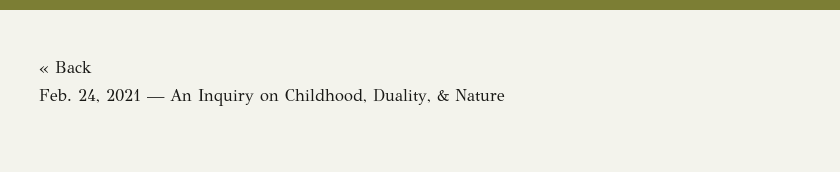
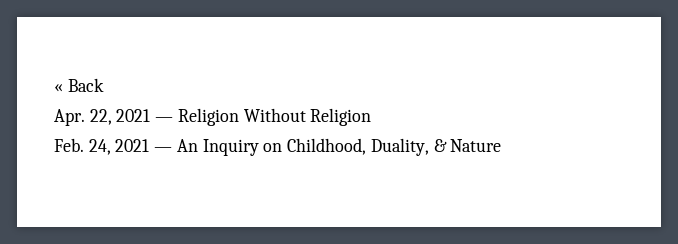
+ Apr. 22, 2021 — Religion Without Religion

